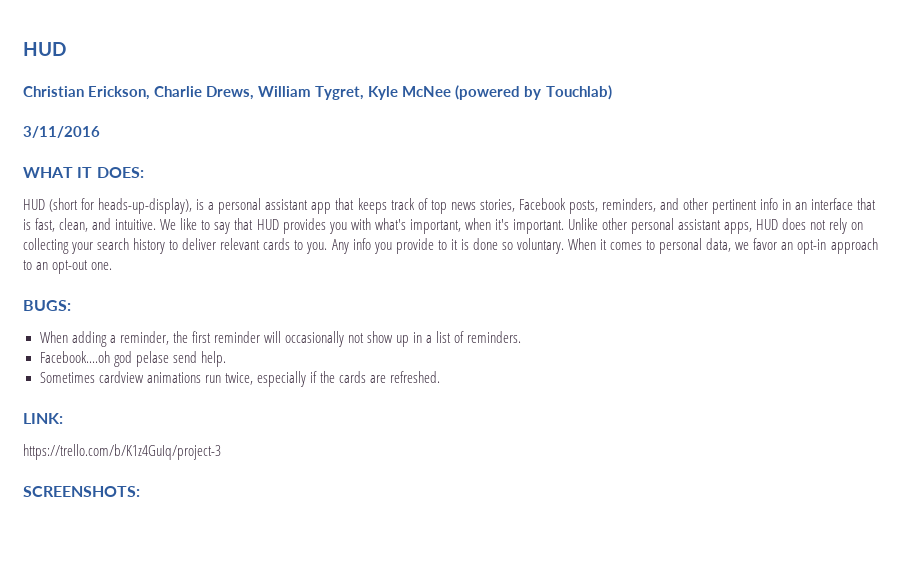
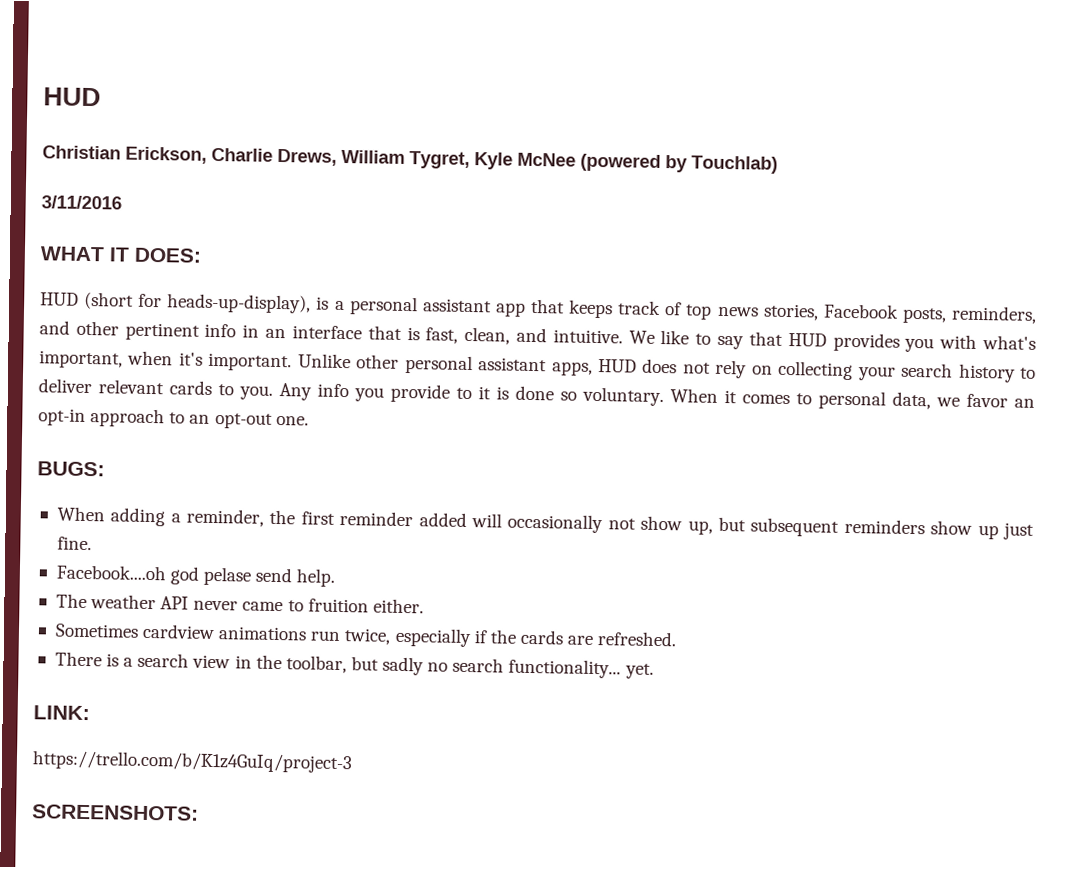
- When adding a reminder, the first reminder will occasionally not show up in a list of reminders.
+ When adding a reminder, the first reminder added will occasionally not show up, but subsequent reminders show up just fine.
+ The weather API never came to fruition either.
+ There is a search view in the toolbar, but sadly no search functionality... yet.

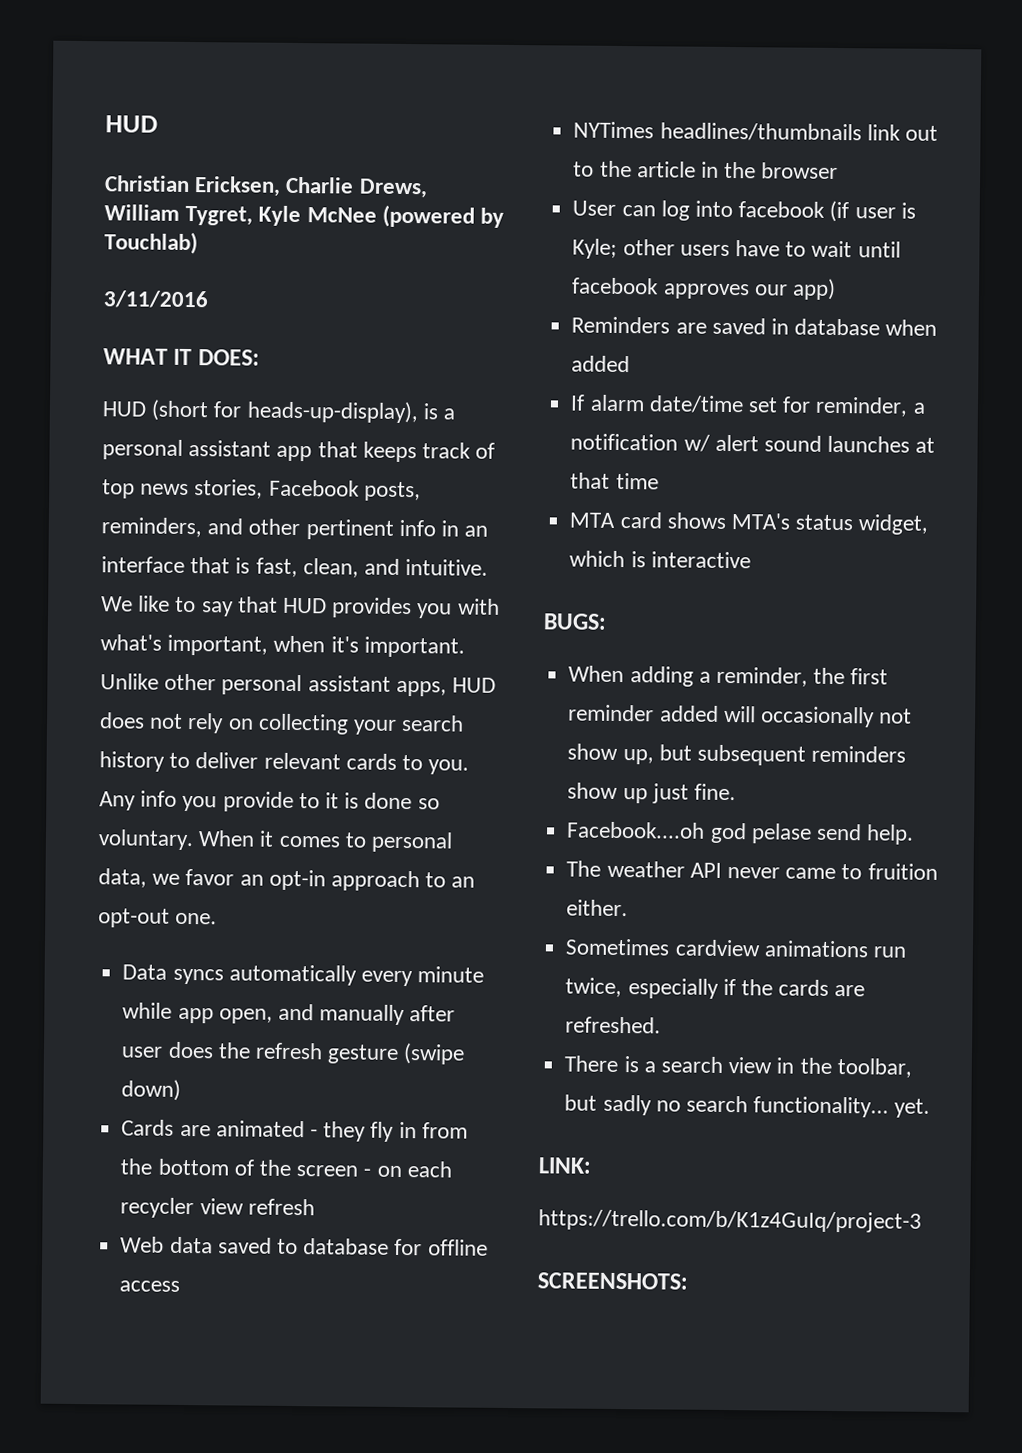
- Christian Erickson, Charlie Drews, William Tygret, Kyle McNee (powered by Touchlab)
+ Christian Ericksen, Charlie Drews, William Tygret, Kyle McNee (powered by Touchlab)
+ Data syncs automatically every minute while app open, and manually after user does the refresh gesture (swipe down)
+ Cards are animated - they fly in from the bottom of the screen - on each recycler view refresh
+ Web data saved to database for offline access
+ NYTimes headlines/thumbnails link out to the article in the browser
+ User can log into facebook (if user is Kyle; other users have to wait until facebook approves our app)
+ Reminders are saved in database when added
+ If alarm date/time set for reminder, a notification w/ alert sound launches at that time
+ MTA card shows MTA's status widget, which is interactive

